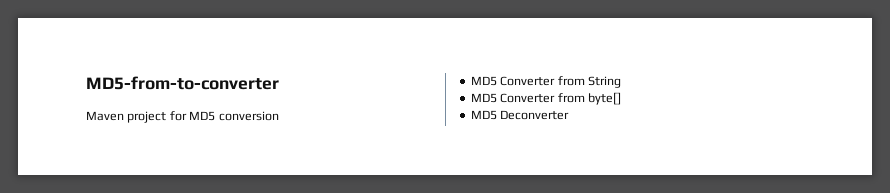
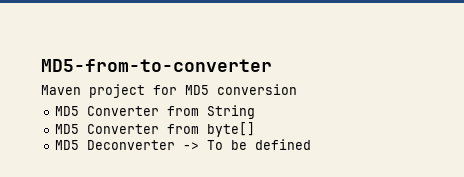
- MD5 Deconverter
+ MD5 Deconverter -> To be defined

